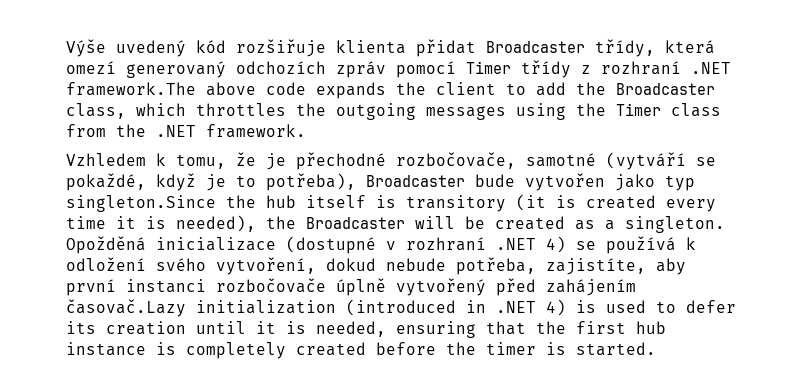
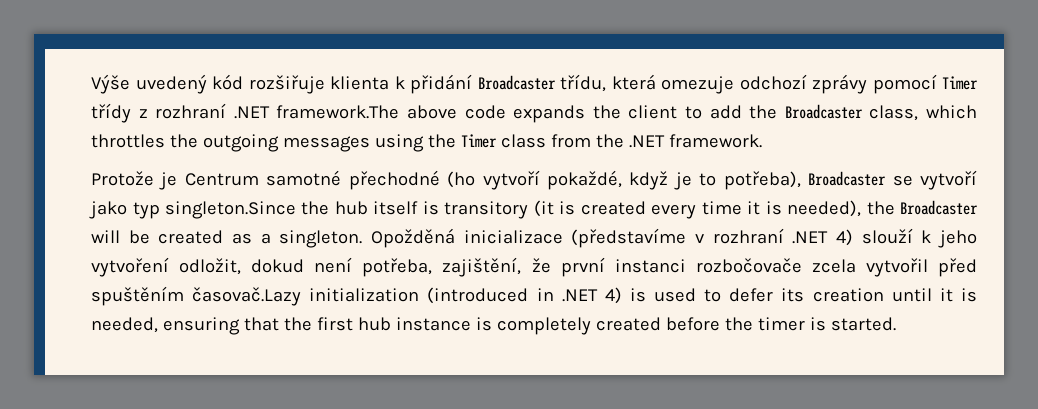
- Výše uvedený kód rozšiřuje klienta přidat Broadcaster třídy, která omezí generovaný odchozích zpráv pomocí Timer třídy z rozhraní .NET framework.The above code expands the client to add the Broadcaster class, which throttles the outgoing messages using the Timer class from the .NET framework.
+ Výše uvedený kód rozšiřuje klienta k přidání Broadcaster třídu, která omezuje odchozí zprávy pomocí Timer třídy z rozhraní .NET framework.The above code expands the client to add the Broadcaster class, which throttles the outgoing messages using the Timer class from the .NET framework.
- Vzhledem k tomu, že je přechodné rozbočovače, samotné (vytváří se pokaždé, když je to potřeba), Broadcaster bude vytvořen jako typ singleton.Since the hub itself is transitory (it is created every time it is needed), the Broadcaster will be created as a singleton.
+ Protože je Centrum samotné přechodné (ho vytvoří pokaždé, když je to potřeba), Broadcaster se vytvoří jako typ singleton.Since the hub itself is transitory (it is created every time it is needed), the Broadcaster will be created as a singleton.
- Opožděná inicializace (dostupné v rozhraní .NET 4) se používá k odložení svého vytvoření, dokud nebude potřeba, zajistíte, aby první instanci rozbočovače úplně vytvořený před zahájením časovač.Lazy initialization (introduced in .NET 4) is used to defer its creation until it is needed, ensuring that the first hub instance is completely created before the timer is started.
+ Opožděná inicializace (představíme v rozhraní .NET 4) slouží k jeho vytvoření odložit, dokud není potřeba, zajištění, že první instanci rozbočovače zcela vytvořil před spuštěním časovač.Lazy initialization (introduced in .NET 4) is used to defer its creation until it is needed, ensuring that the first hub instance is completely created before the timer is started.

